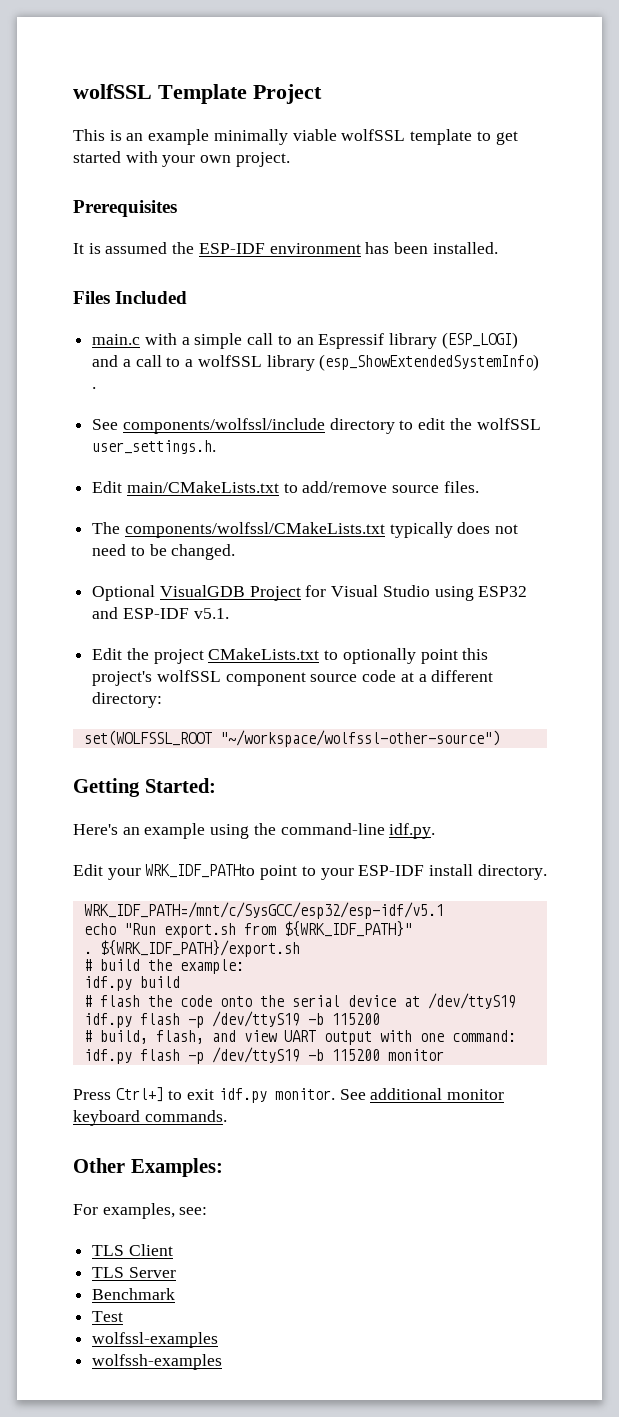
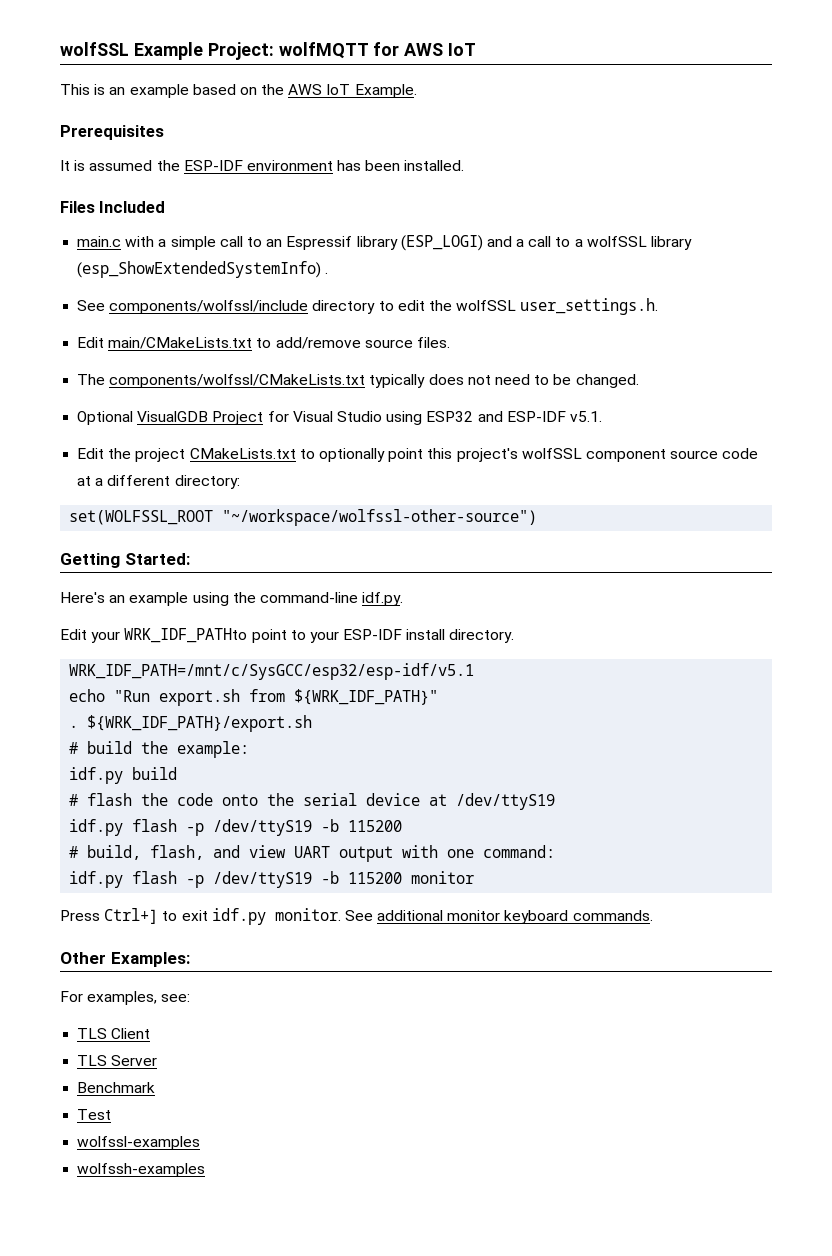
- wolfSSL Template Project
- This is an example minimally viable wolfSSL template to get started with your own project.
+ wolfSSL Example Project: wolfMQTT for AWS IoT
+ This is an example based on the AWS IoT Example.

